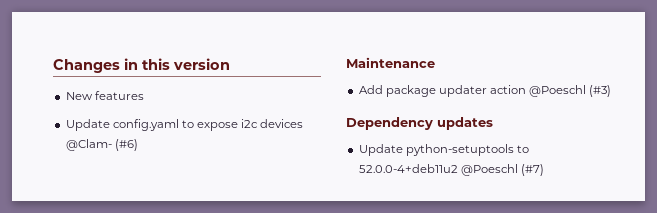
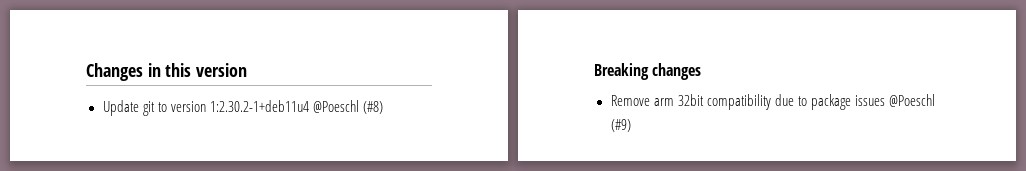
- New features
- Update config.yaml to expose i2c devices @Clam- (#6)
- Maintenance
- Add package updater action @Poeschl (#3)
- Dependency updates
- Update python-setuptools to 52.0.0-4+deb11u2 @Poeschl (#7)
+ Update git to version 1:2.30.2-1+deb11u4 @Poeschl (#8)
+ Breaking changes
+ Remove arm 32bit compatibility due to package issues @Poeschl (#9)

